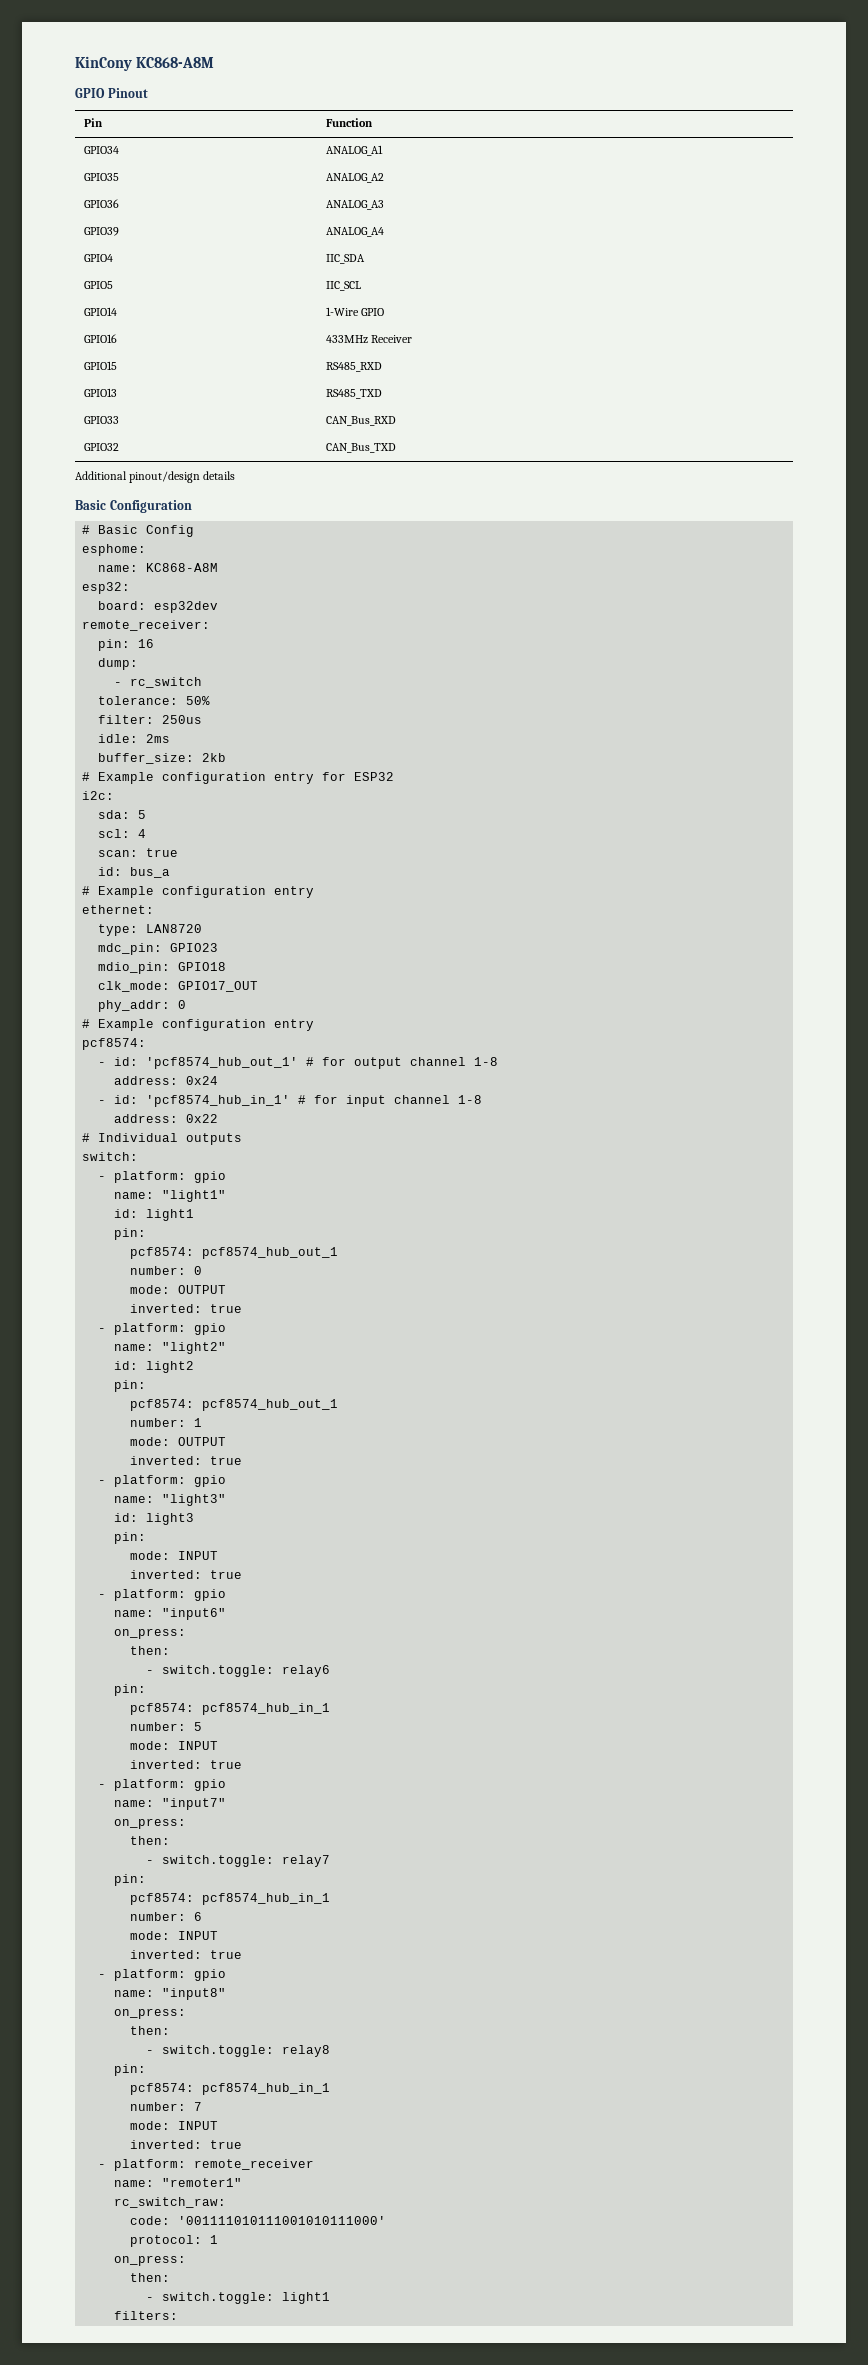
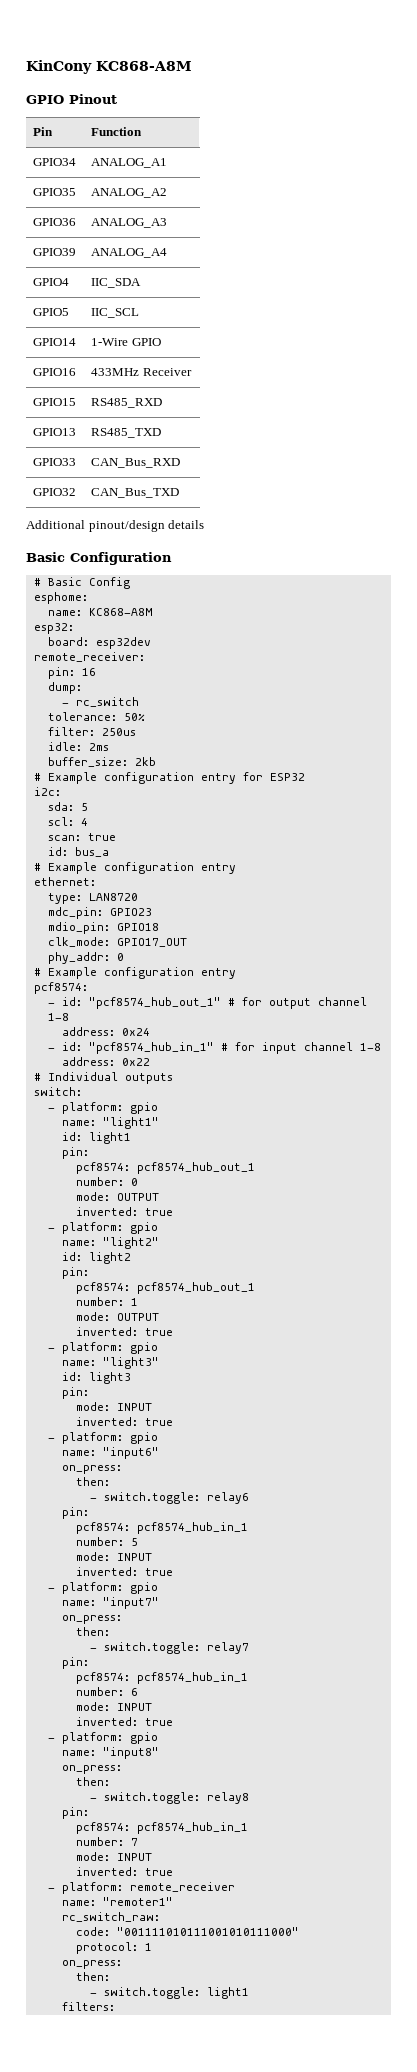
- - id: 'pcf8574_hub_out_1' # for output channel 1-8
+ - id: "pcf8574_hub_out_1" # for output channel 1-8
- - id: 'pcf8574_hub_in_1' # for input channel 1-8
+ - id: "pcf8574_hub_in_1" # for input channel 1-8
- code: '001111010111001010111000'
+ code: "001111010111001010111000"

